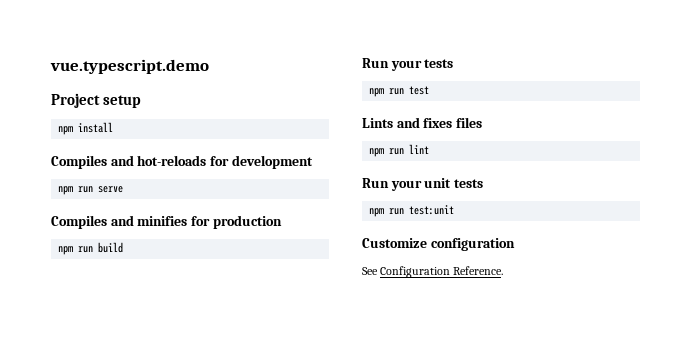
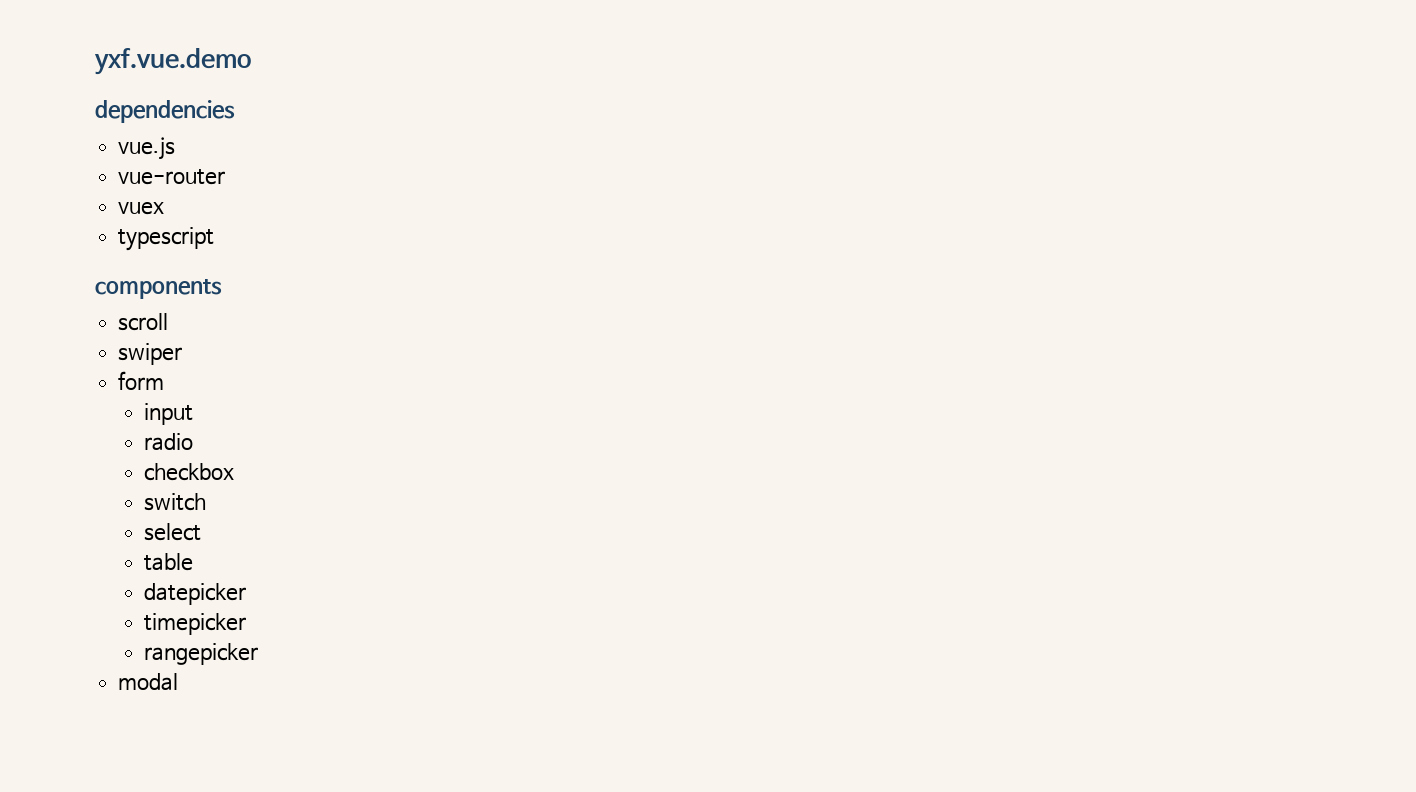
- vue.typescript.demo
- Project setup
- npm install
- Compiles and hot-reloads for development
- npm run serve
- Compiles and minifies for production
- npm run build
- Run your tests
- npm run test
- Lints and fixes files
- npm run lint
- Run your unit tests
- npm run test:unit
- Customize configuration
- See Configuration Reference.
+ yxf.vue.demo
+ dependencies
+ vue.js
+ vue-router
+ vuex
+ typescript
+ components
+ scroll
+ swiper
+ form
+ input
+ radio
+ checkbox
+ switch
+ select
+ table
+ datepicker
+ timepicker
+ rangepicker
+ modal

